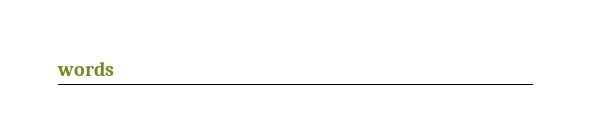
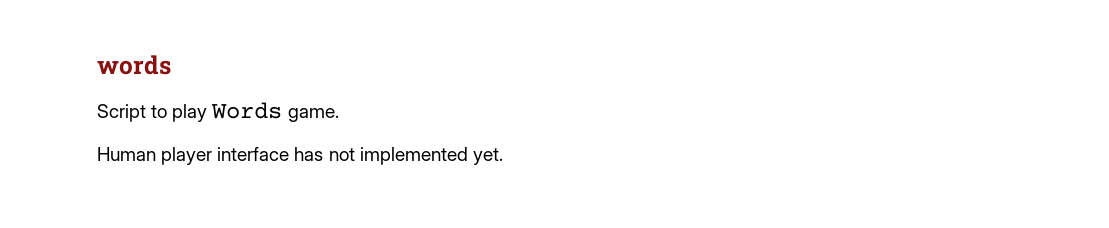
+ Script to play Words game.
+ Human player interface has not implemented yet.

